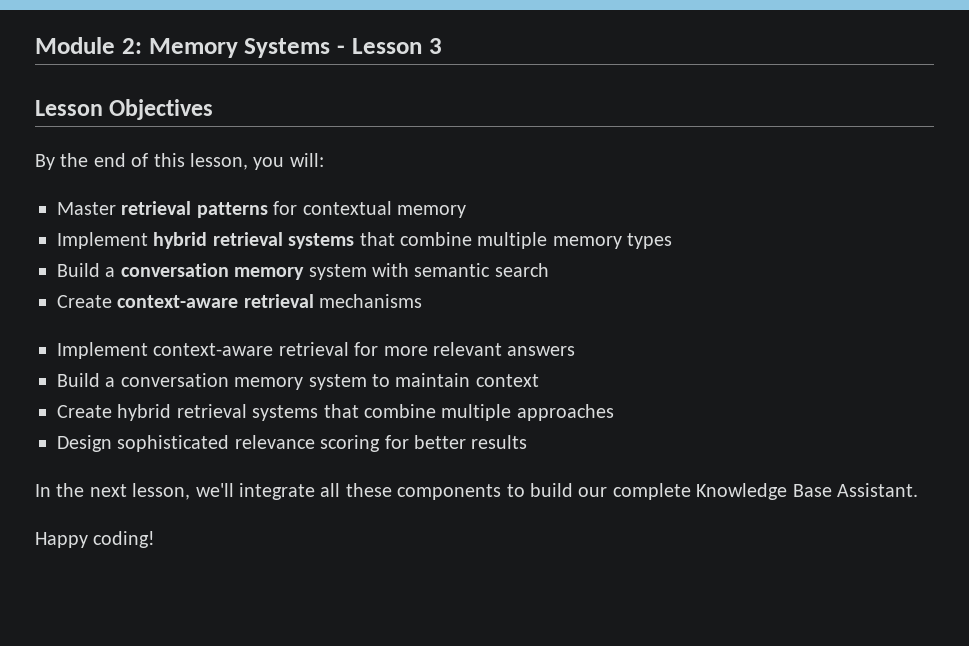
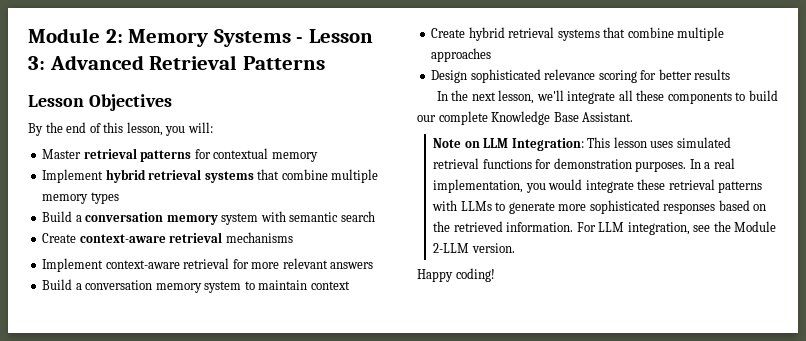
- Module 2: Memory Systems - Lesson 3
+ Module 2: Memory Systems - Lesson 3: Advanced Retrieval Patterns
+ Note on LLM Integration: This lesson uses simulated retrieval functions for demonstration purposes. In a real implementation, you would integrate these retrieval patterns with LLMs to generate more sophisticated responses based on the retrieved information. For LLM integration, see the Module 2-LLM version.

